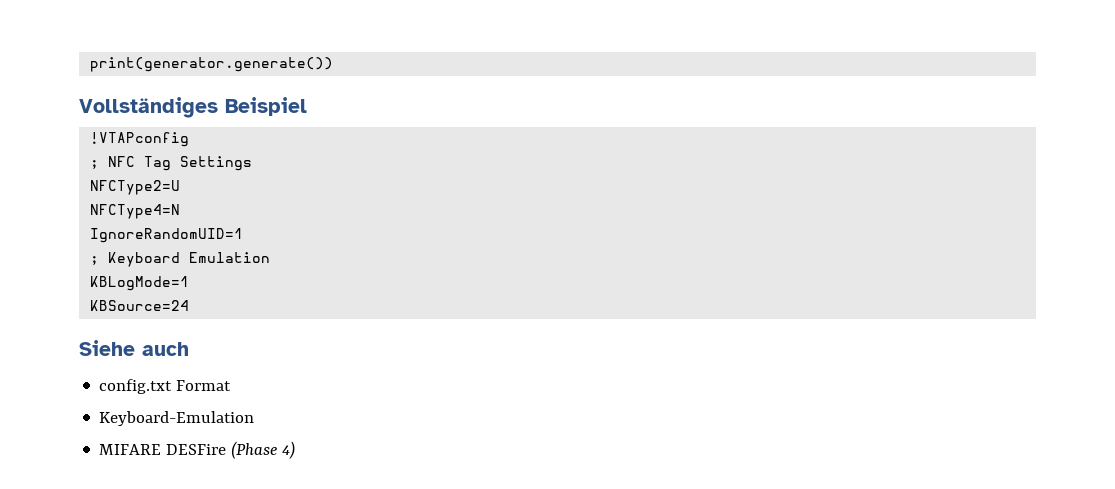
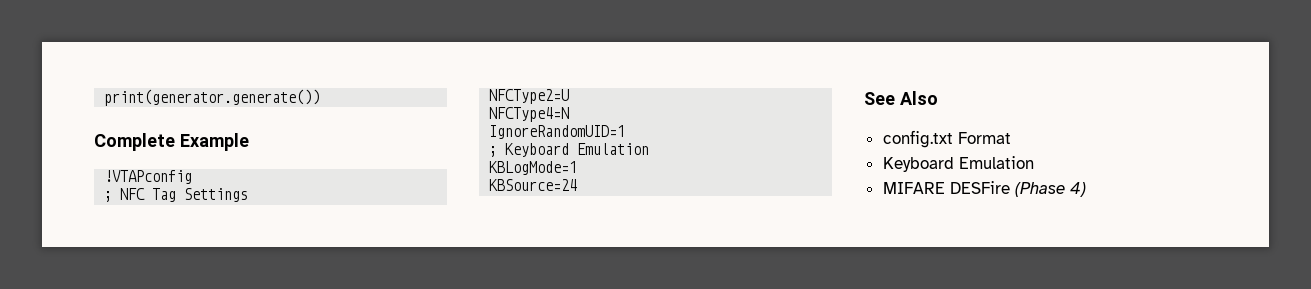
- Vollständiges Beispiel
+ Complete Example
- Siehe auch
+ See Also
  config.txt Format
- Keyboard-Emulation
+ Keyboard Emulation

